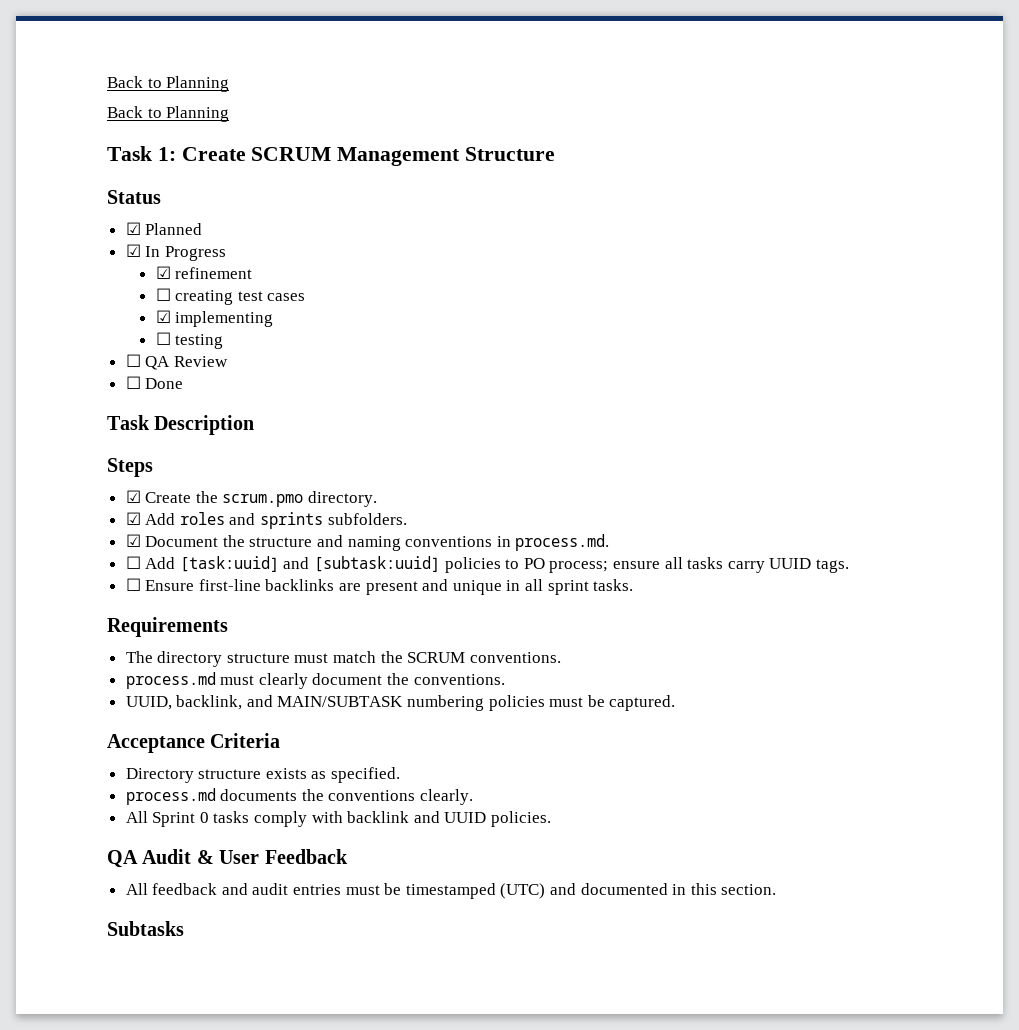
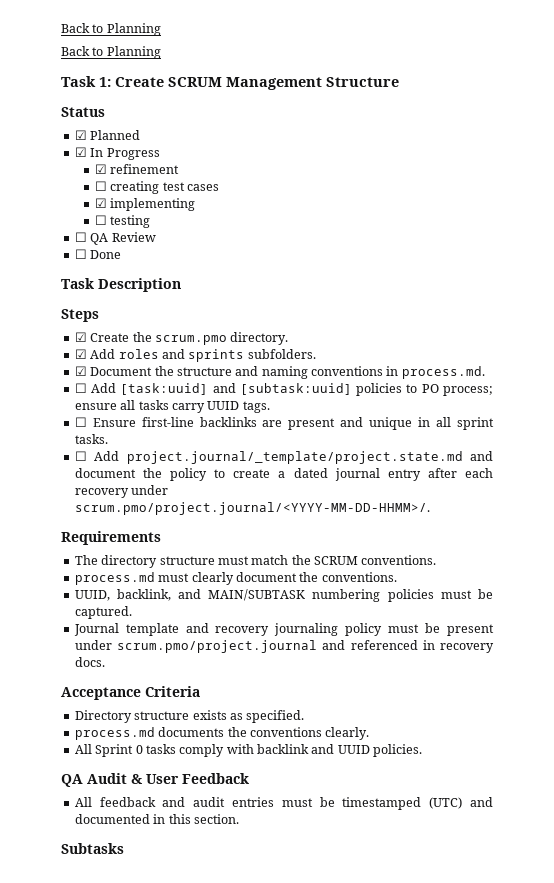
+ ☐ Add project.journal/_template/project.state.md and document the policy to create a dated journal entry after each recovery under scrum.pmo/project.journal/<YYYY-MM-DD-HHMM>/.
+ Journal template and recovery journaling policy must be present under scrum.pmo/project.journal and referenced in recovery docs.

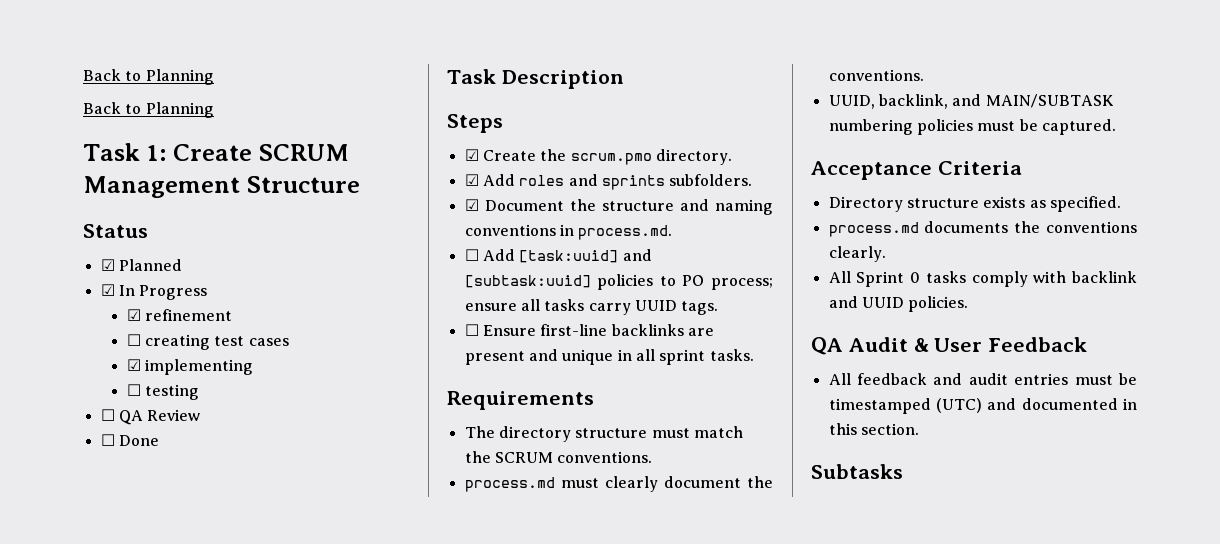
- ☐ Add project.journal/_template/project.state.md and document the policy to create a dated journal entry after each recovery under scrum.pmo/project.journal/<YYYY-MM-DD-HHMM>/.
- Journal template and recovery journaling policy must be present under scrum.pmo/project.journal and referenced in recovery docs.

